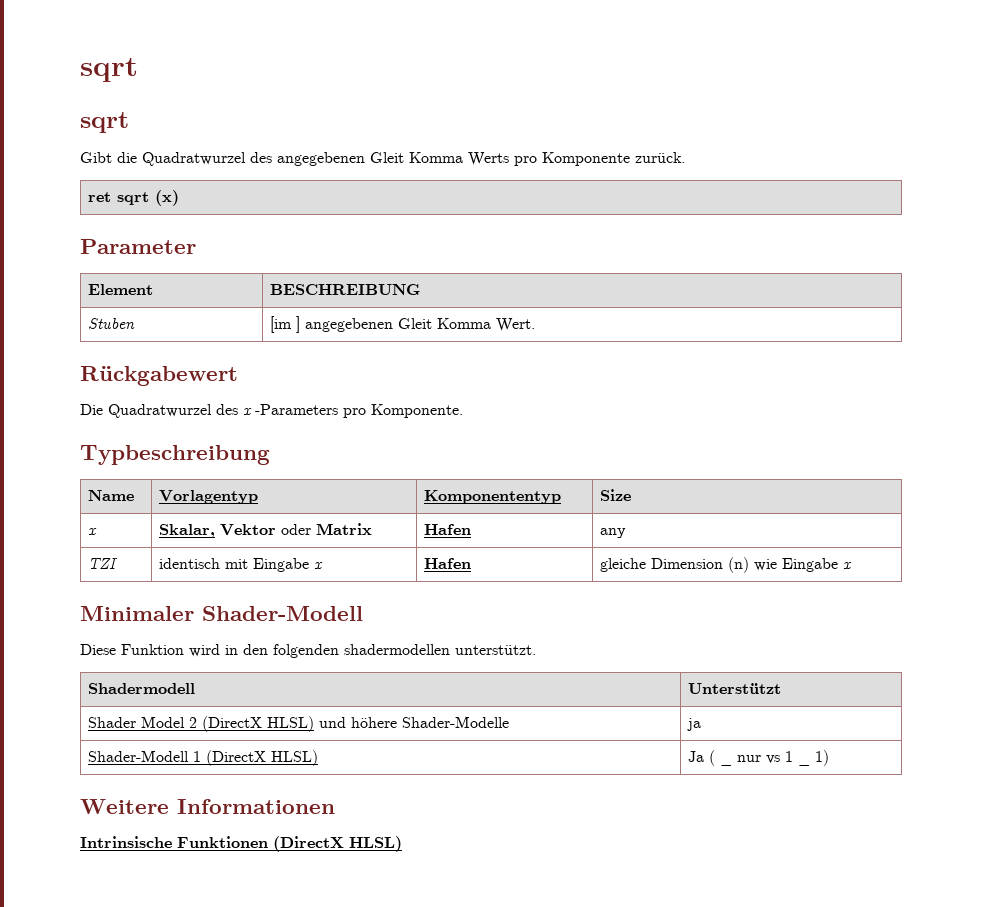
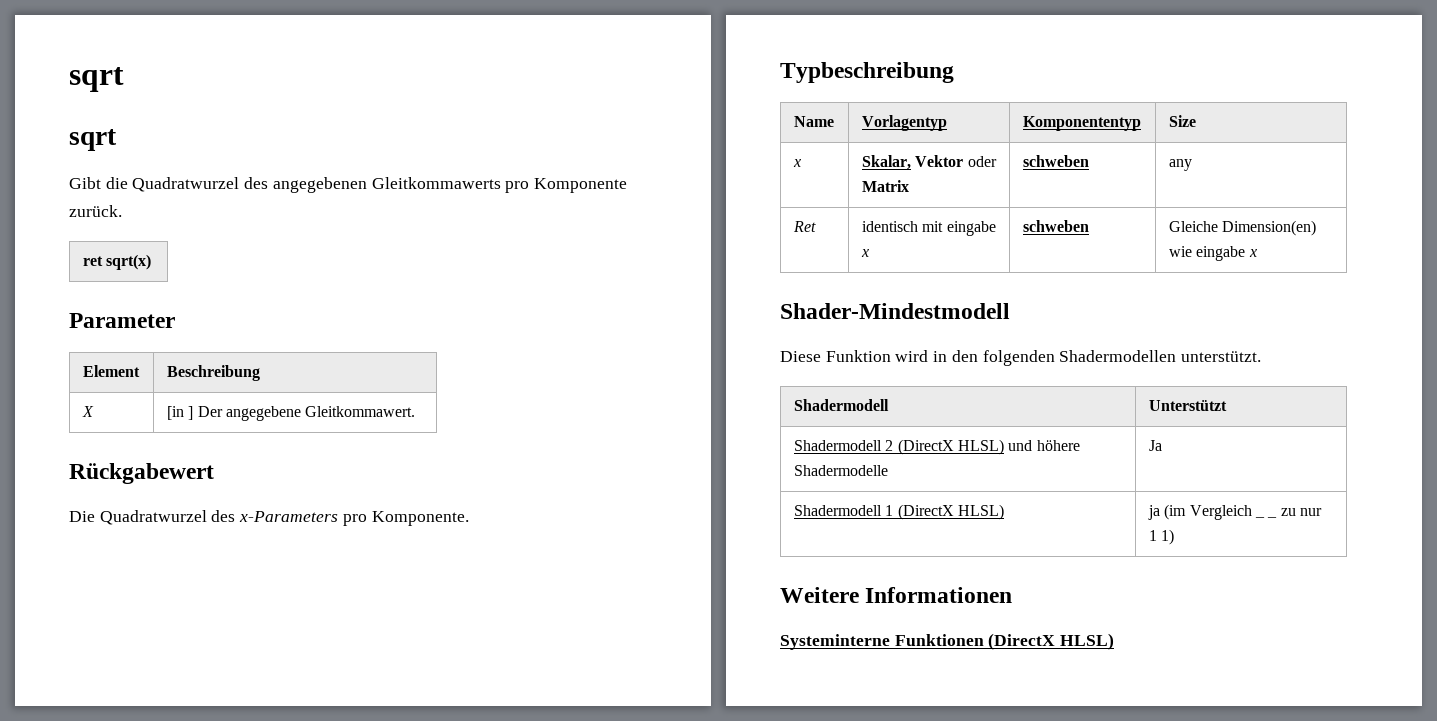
- Gibt die Quadratwurzel des angegebenen Gleit Komma Werts pro Komponente zurück.
+ Gibt die Quadratwurzel des angegebenen Gleitkommawerts pro Komponente zurück.
- ret sqrt (x)
+ ret sqrt(x)
- Element | BESCHREIBUNG
- Stuben | [im ] angegebenen Gleit Komma Wert.
+ Element | Beschreibung
+ X | [in ] Der angegebene Gleitkommawert.
- Die Quadratwurzel des x -Parameters pro Komponente.
+ Die Quadratwurzel des x-Parameters pro Komponente.
- x | Skalar, Vektor oder Matrix | Hafen | any
+ x | Skalar, Vektor oder Matrix | schweben | any
- TZI | identisch mit Eingabe x | Hafen | gleiche Dimension (n) wie Eingabe x
+ Ret | identisch mit eingabe x | schweben | Gleiche Dimension(en) wie eingabe x
- Minimaler Shader-Modell
+ Shader-Mindestmodell
- Diese Funktion wird in den folgenden shadermodellen unterstützt.
+ Diese Funktion wird in den folgenden Shadermodellen unterstützt.
- Shader Model 2 (DirectX HLSL) und höhere Shader-Modelle | ja
- Shader-Modell 1 (DirectX HLSL) | Ja ( _ nur vs 1 _ 1)
+ Shadermodell 2 (DirectX HLSL) und höhere Shadermodelle | Ja
+ Shadermodell 1 (DirectX HLSL) | ja (im Vergleich _ _ zu nur 1 1)
- Intrinsische Funktionen (DirectX HLSL)
+ Systeminterne Funktionen (DirectX HLSL)

